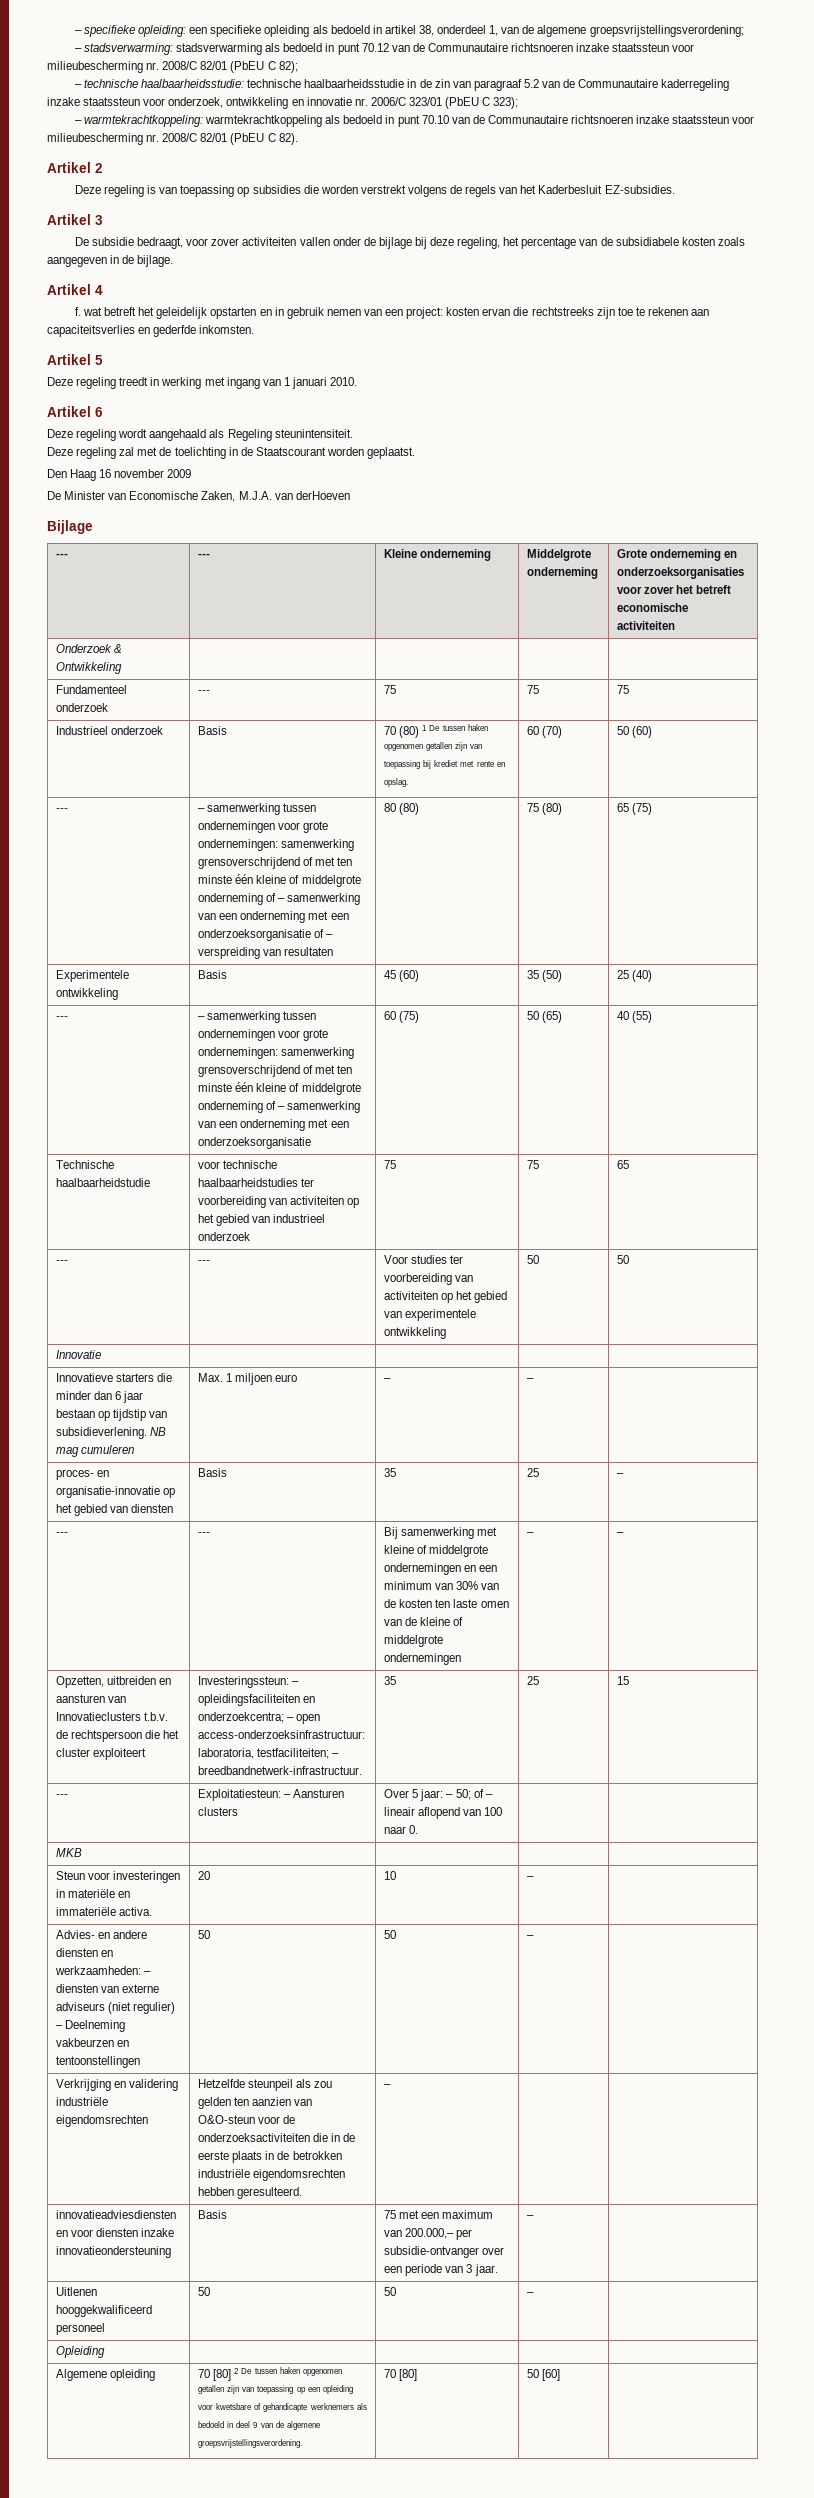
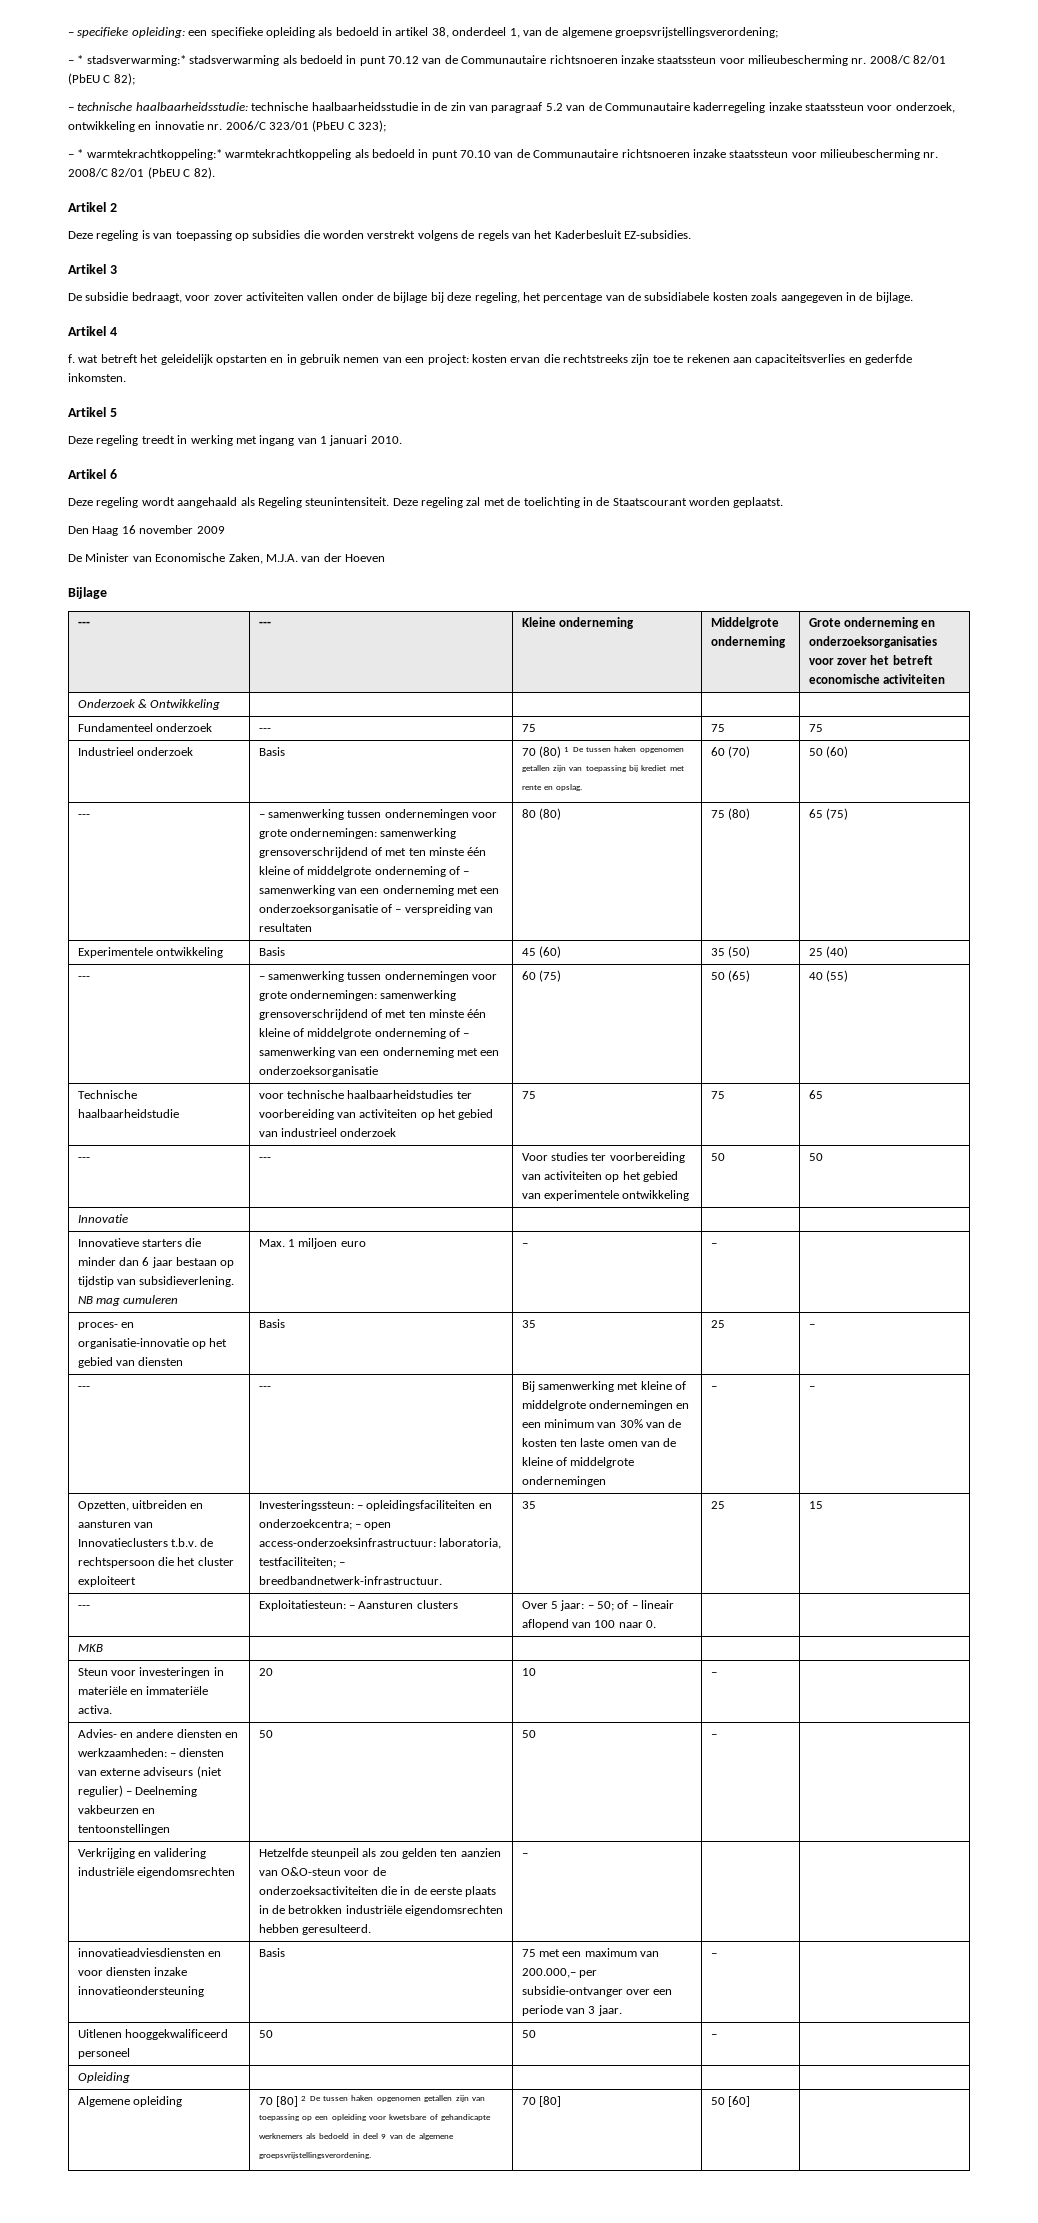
- – stadsverwarming: stadsverwarming als bedoeld in punt 70.12 van de Communautaire richtsnoeren inzake staatssteun voor milieubescherming nr. 2008/C 82/01 (PbEU C 82);
+ – * stadsverwarming:* stadsverwarming als bedoeld in punt 70.12 van de Communautaire richtsnoeren inzake staatssteun voor milieubescherming nr. 2008/C 82/01 (PbEU C 82);
- – warmtekrachtkoppeling: warmtekrachtkoppeling als bedoeld in punt 70.10 van de Communautaire richtsnoeren inzake staatssteun voor milieubescherming nr. 2008/C 82/01 (PbEU C 82).
+ – * warmtekrachtkoppeling:* warmtekrachtkoppeling als bedoeld in punt 70.10 van de Communautaire richtsnoeren inzake staatssteun voor milieubescherming nr. 2008/C 82/01 (PbEU C 82).
- Deze regeling wordt aangehaald als Regeling steunintensiteit.
- Deze regeling zal met de toelichting in de Staatscourant worden geplaatst.
+ Deze regeling wordt aangehaald als Regeling steunintensiteit. Deze regeling zal met de toelichting in de Staatscourant worden geplaatst.
- De Minister van Economische Zaken, M.J.A. van derHoeven
+ De Minister van Economische Zaken, M.J.A. van der Hoeven

